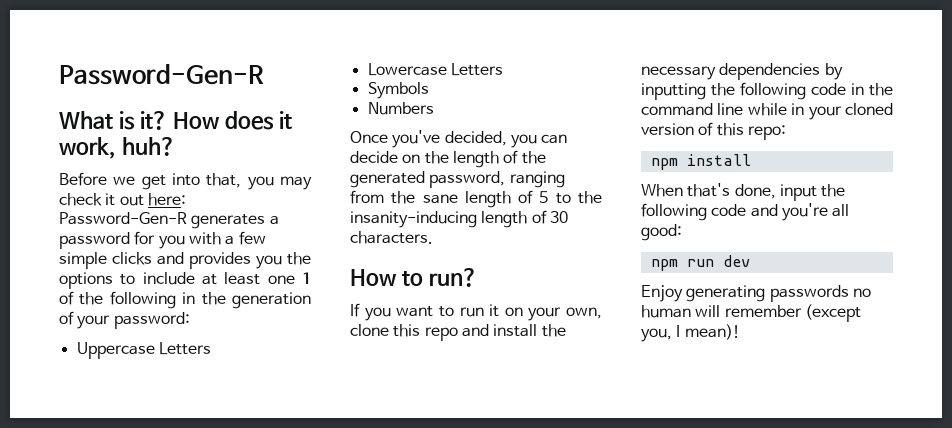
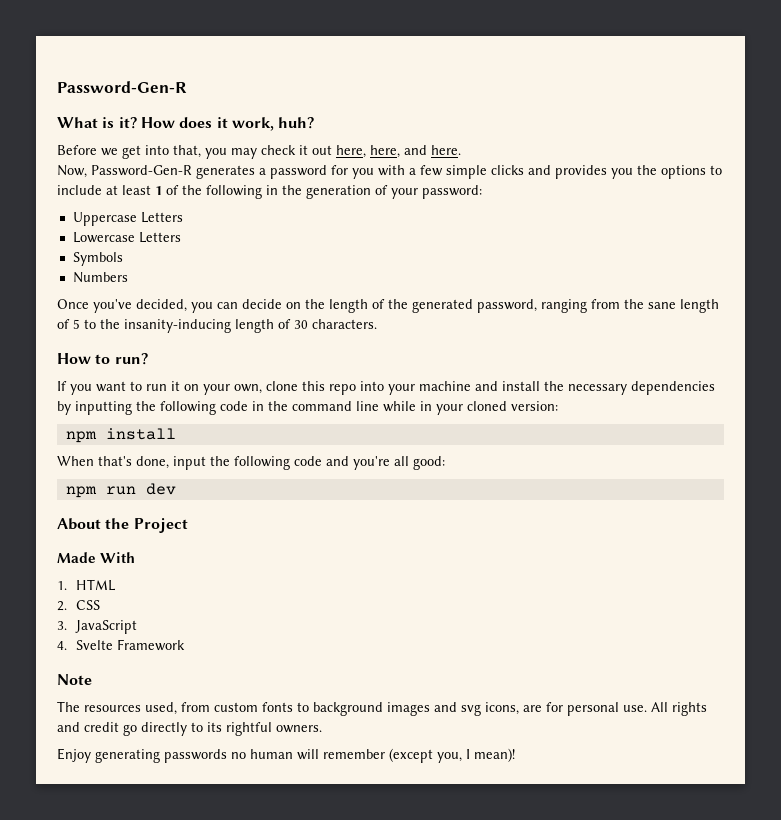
- Before we get into that, you may check it out here: Password-Gen-R generates a password for you with a few simple clicks and provides you the options to include at least one 1 of the following in the generation of your password:
+ Before we get into that, you may check it out here, here, and here.
+ Now, Password-Gen-R generates a password for you with a few simple clicks and provides you the options to include at least 1 of the following in the generation of your password:
- If you want to run it on your own, clone this repo and install the necessary dependencies by inputting the following code in the command line while in your cloned version of this repo:
+ If you want to run it on your own, clone this repo into your machine and install the necessary dependencies by inputting the following code in the command line while in your cloned version:
+ About the Project
+ Made With
+ 1. HTML
+ 2. CSS
+ 3. JavaScript
+ 4. Svelte Framework
+ Note
+ The resources used, from custom fonts to background images and svg icons, are for personal use. All rights and credit go directly to its rightful owners.

